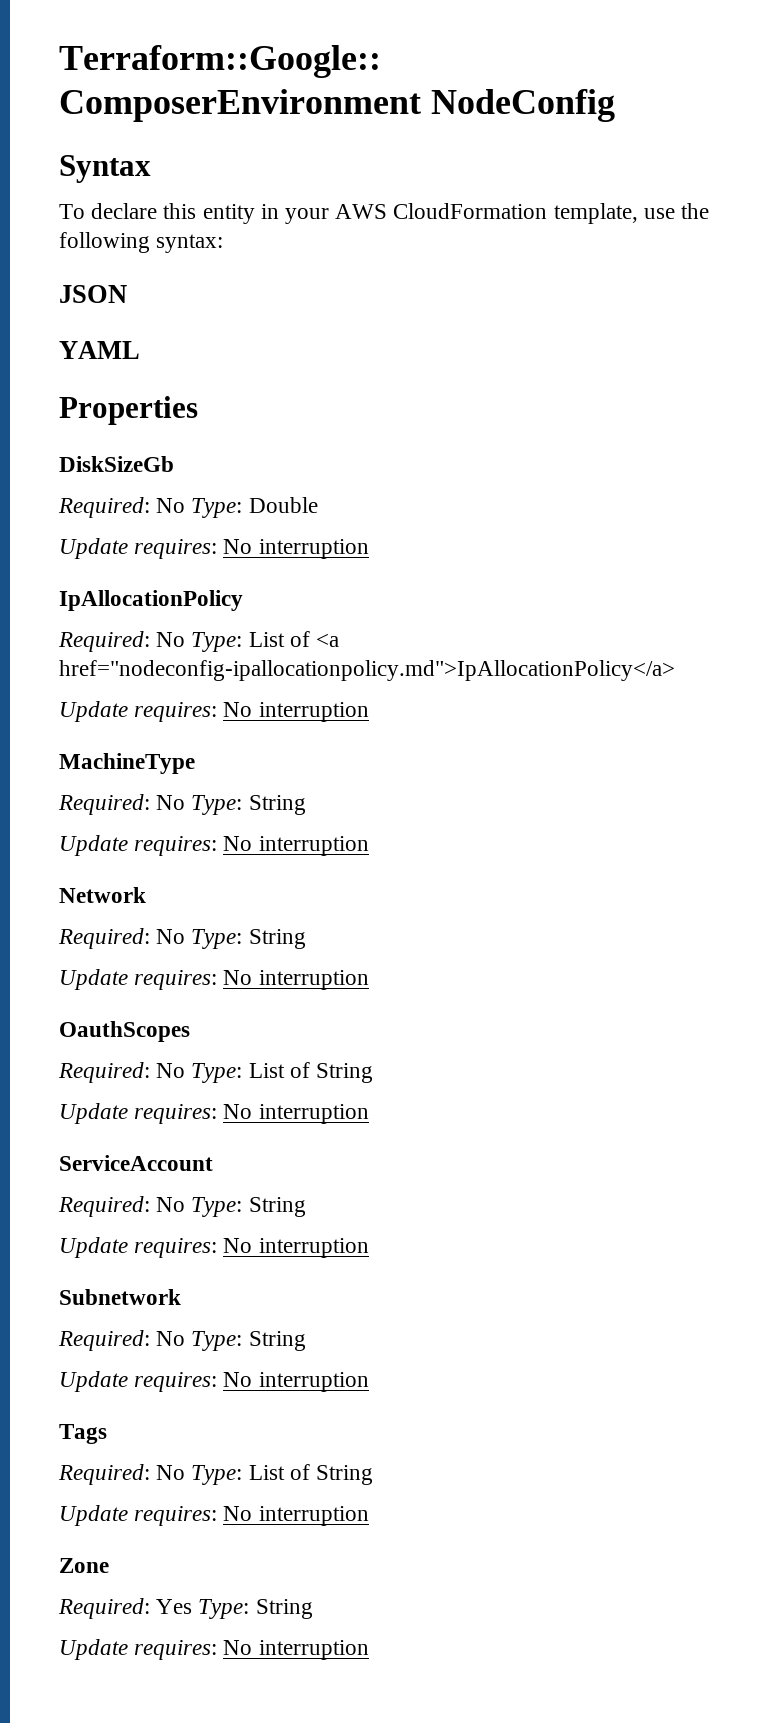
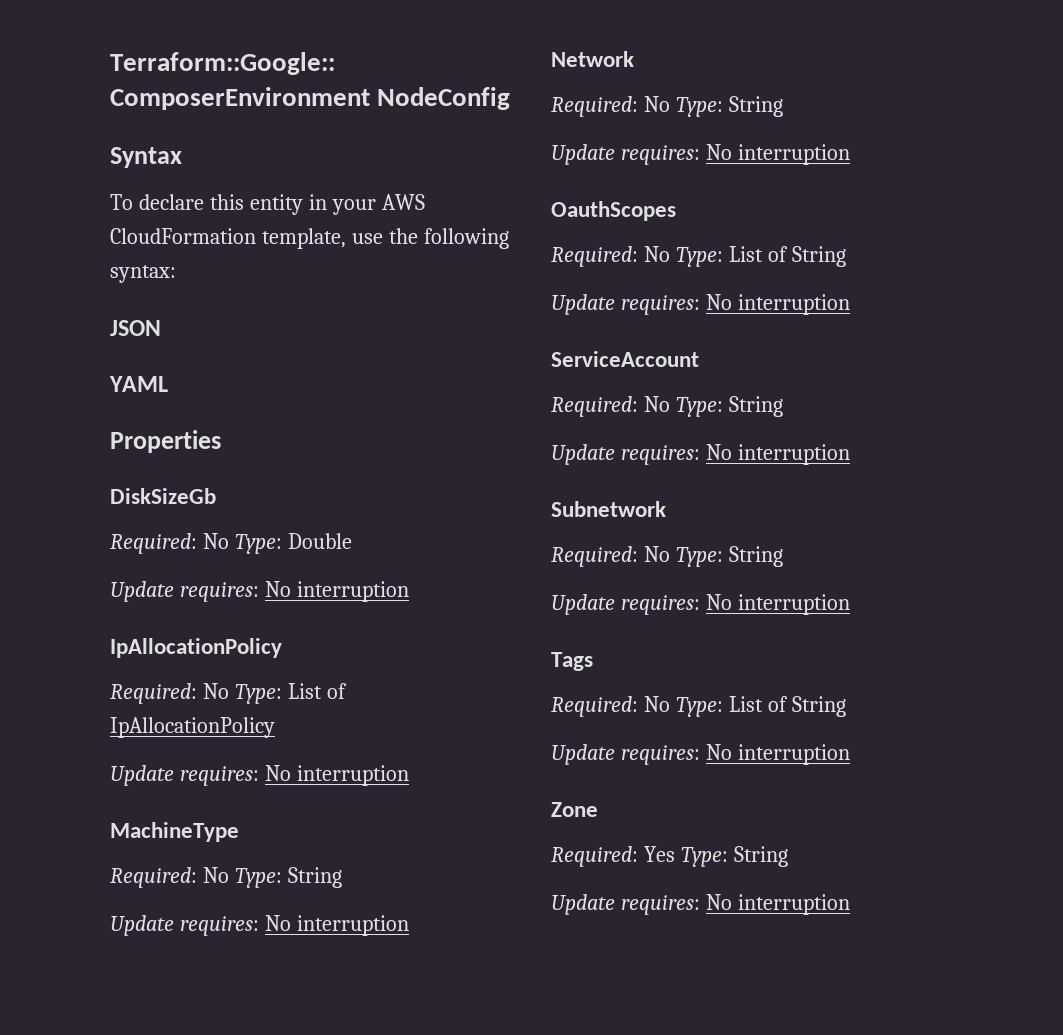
- Required: No Type: List of <a href="nodeconfig-ipallocationpolicy.md">IpAllocationPolicy</a>
+ Required: No Type: List of IpAllocationPolicy

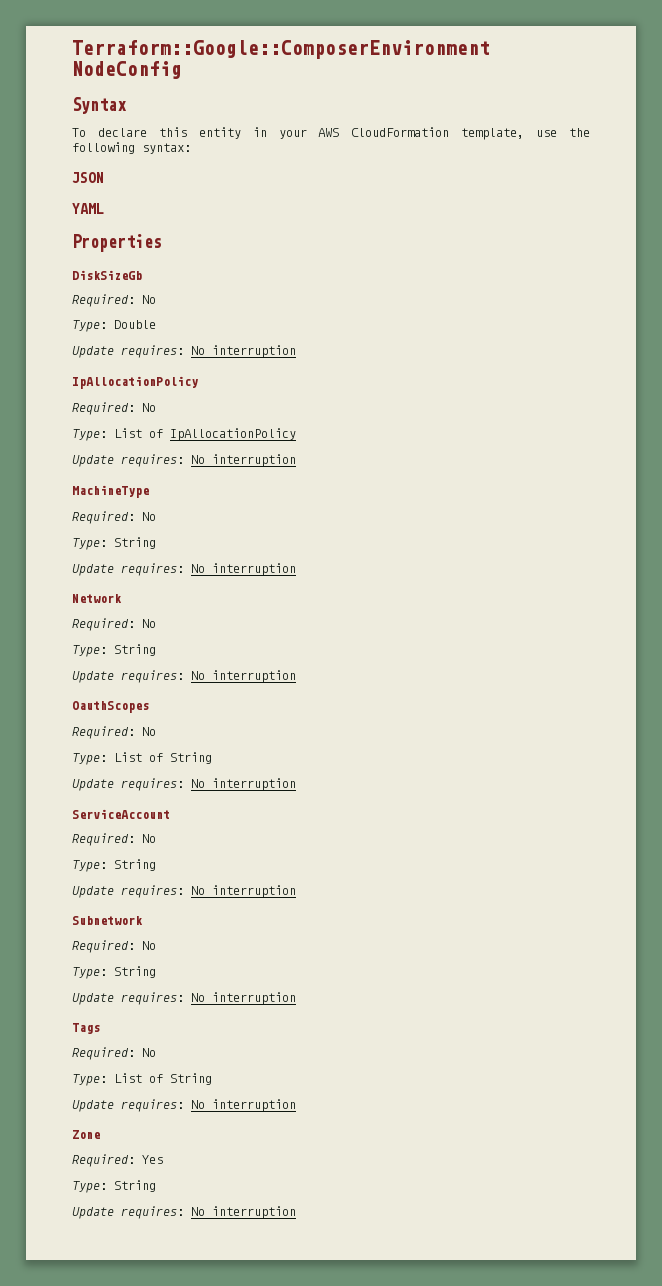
  DiskSizeGb
- Required: No Type: Double
+ Required: No
+ Type: Double
  Update requires: No interruption
  IpAllocationPolicy
- Required: No Type: List of IpAllocationPolicy
+ Required: No
+ Type: List of IpAllocationPolicy
  MachineType
- Required: No Type: String
+ Required: No
+ Type: String
  Network
- Required: No Type: String
+ Required: No
+ Type: String
  OauthScopes
- Required: No Type: List of String
+ Required: No
+ Type: List of String
  ServiceAccount
- Required: No Type: String
+ Required: No
+ Type: String
  Subnetwork
- Required: No Type: String
+ Required: No
+ Type: String
  Tags
- Required: No Type: List of String
+ Required: No
+ Type: List of String
- Required: Yes Type: String
+ Required: Yes
+ Type: String

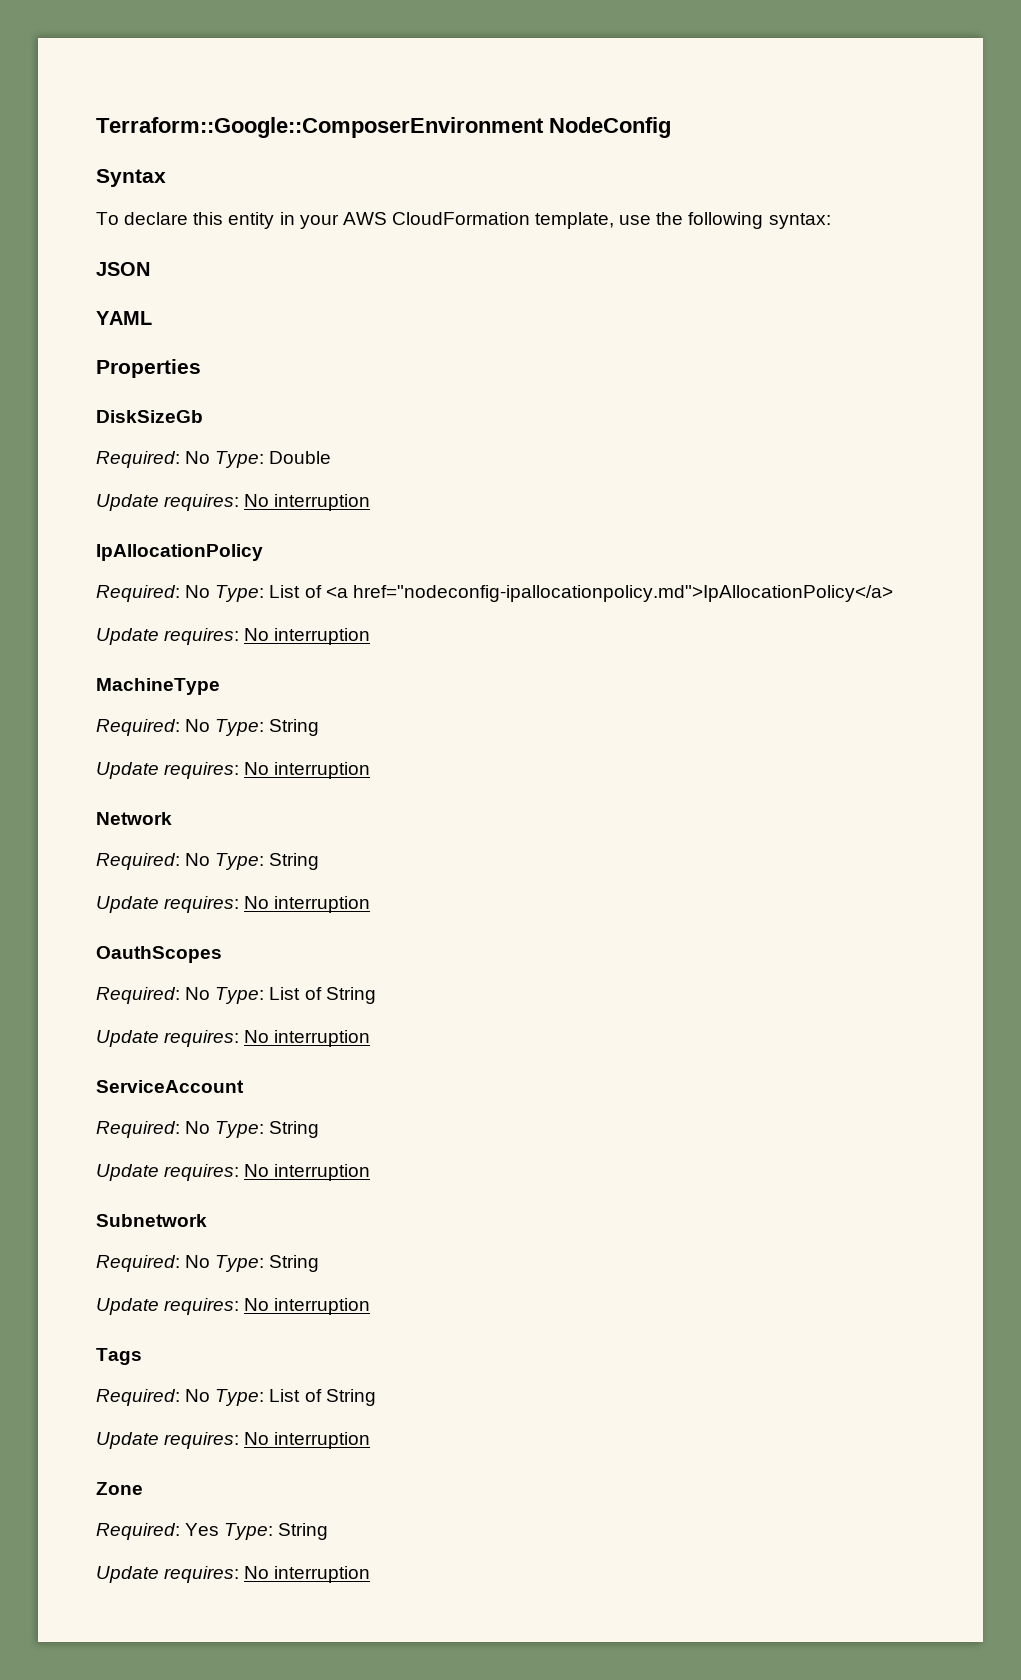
  DiskSizeGb
- Required: No
- Type: Double
+ Required: No Type: Double
  Update requires: No interruption
  IpAllocationPolicy
- Required: No
- Type: List of IpAllocationPolicy
+ Required: No Type: List of <a href="nodeconfig-ipallocationpolicy.md">IpAllocationPolicy</a>
  MachineType
- Required: No
- Type: String
+ Required: No Type: String
  Network
- Required: No
- Type: String
+ Required: No Type: String
  OauthScopes
- Required: No
- Type: List of String
+ Required: No Type: List of String
  ServiceAccount
- Required: No
- Type: String
+ Required: No Type: String
  Subnetwork
- Required: No
- Type: String
+ Required: No Type: String
  Tags
- Required: No
- Type: List of String
+ Required: No Type: List of String
- Required: Yes
- Type: String
+ Required: Yes Type: String

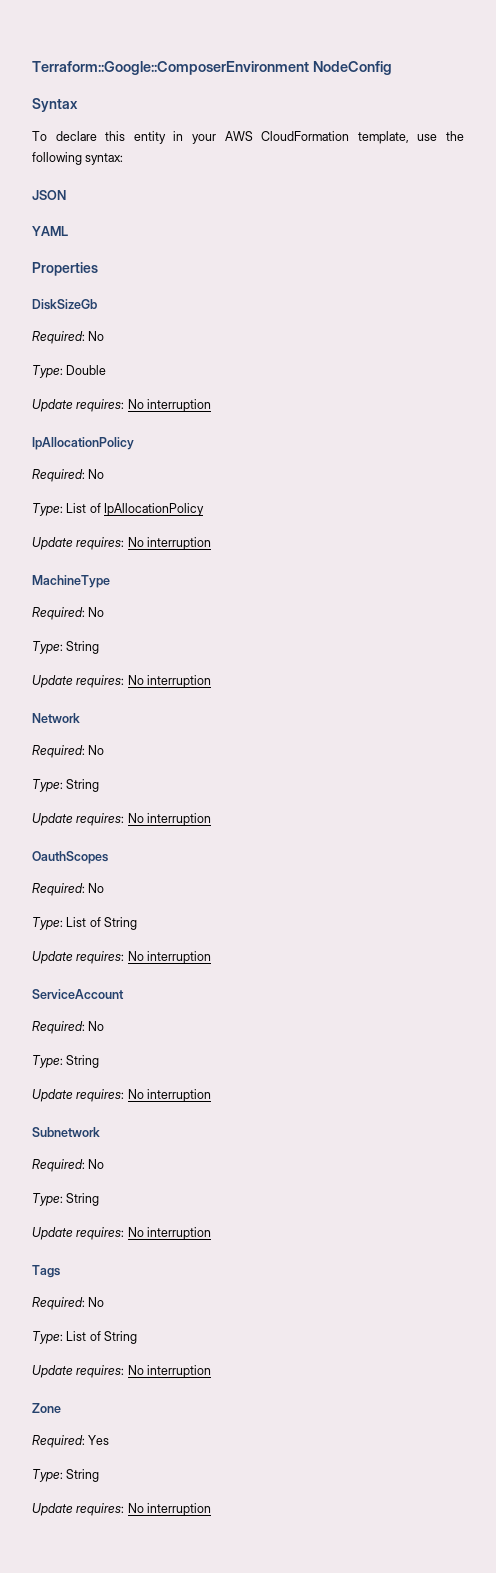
  DiskSizeGb
- Required: No Type: Double
+ Required: No
+ Type: Double
  Update requires: No interruption
  IpAllocationPolicy
- Required: No Type: List of <a href="nodeconfig-ipallocationpolicy.md">IpAllocationPolicy</a>
+ Required: No
+ Type: List of IpAllocationPolicy
  MachineType
- Required: No Type: String
+ Required: No
+ Type: String
  Network
- Required: No Type: String
+ Required: No
+ Type: String
  OauthScopes
- Required: No Type: List of String
+ Required: No
+ Type: List of String
  ServiceAccount
- Required: No Type: String
+ Required: No
+ Type: String
  Subnetwork
- Required: No Type: String
+ Required: No
+ Type: String
  Tags
- Required: No Type: List of String
+ Required: No
+ Type: List of String
- Required: Yes Type: String
+ Required: Yes
+ Type: String

